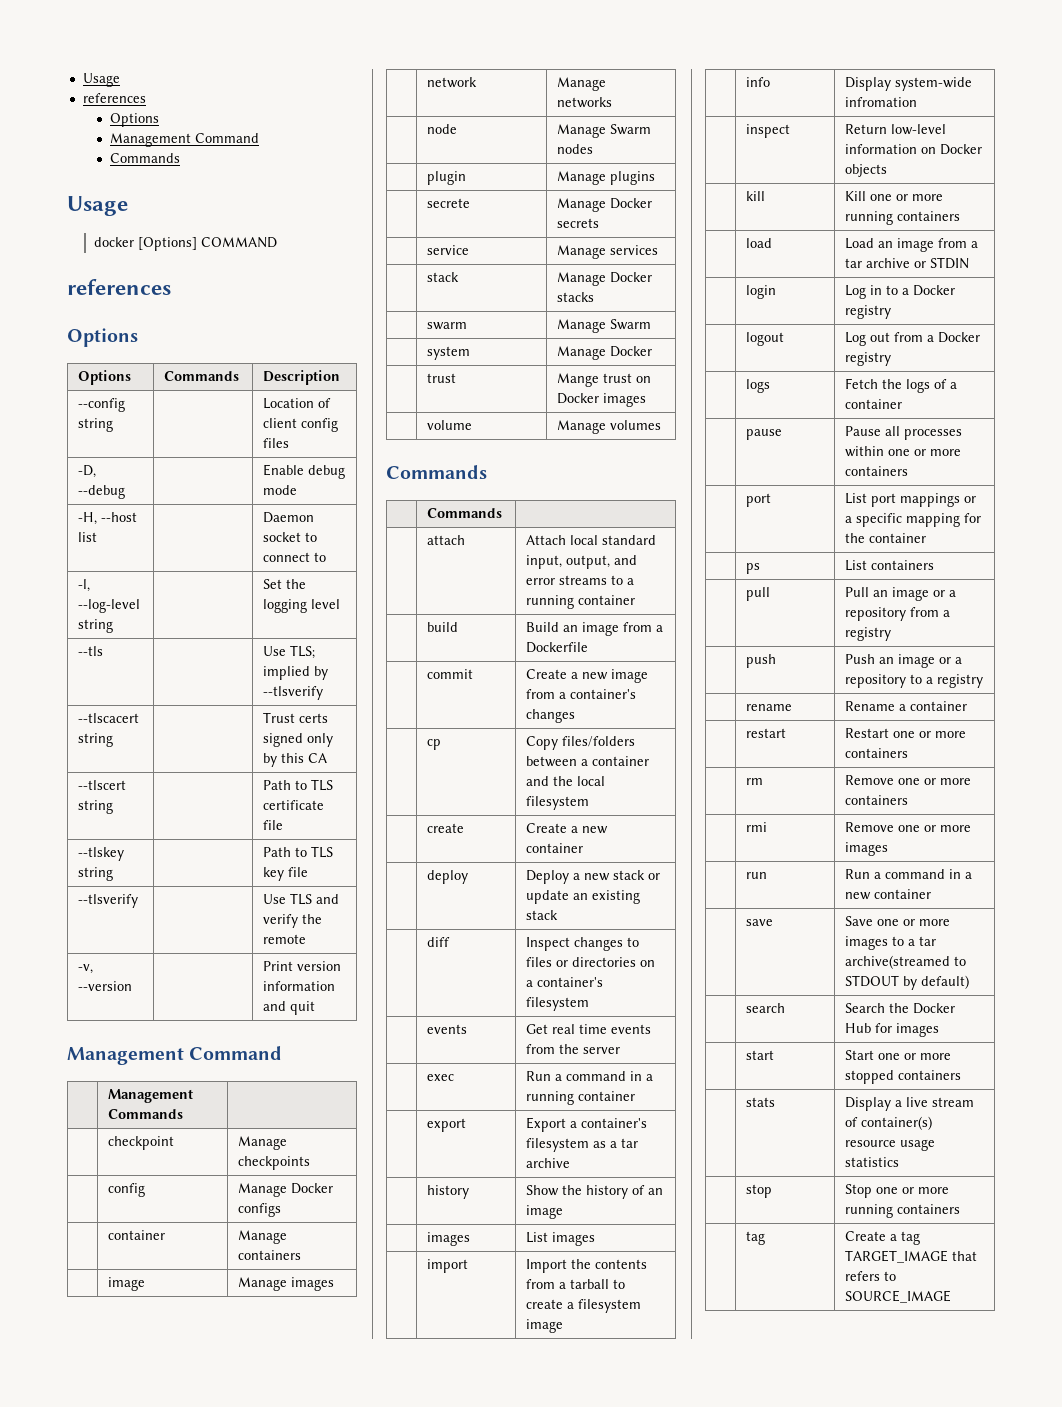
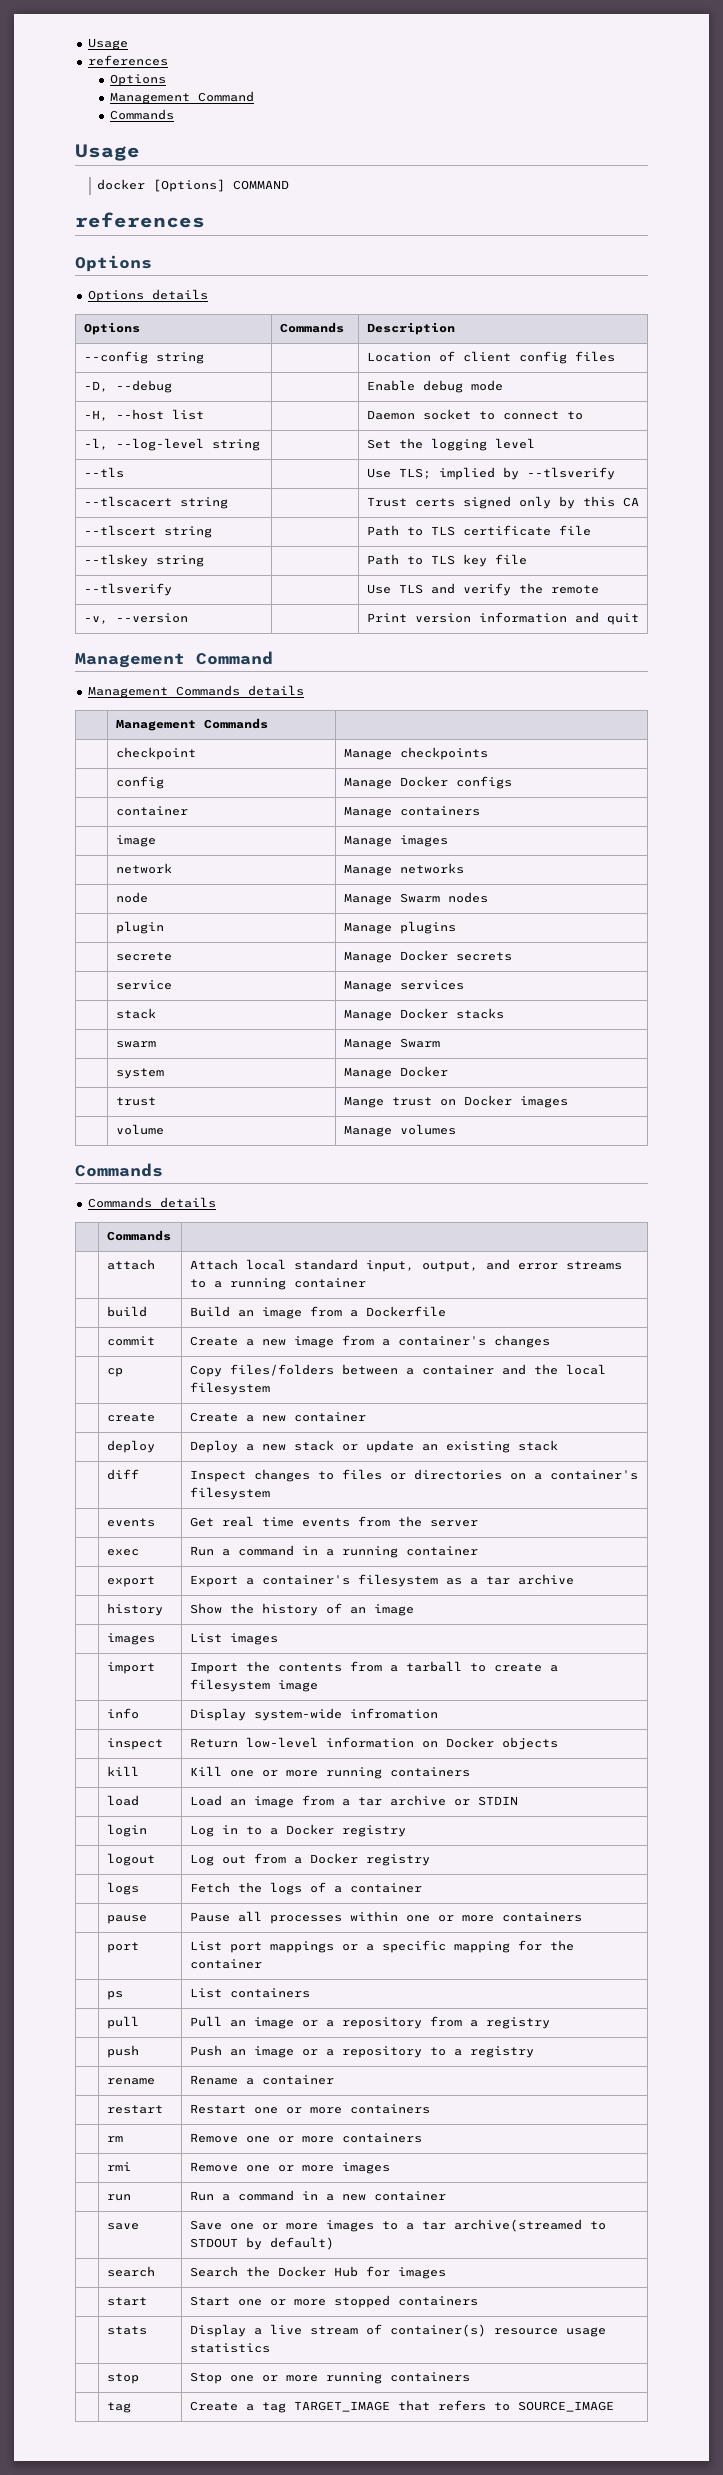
+ Options details
+ Management Commands details
  | volume | Manage volumes
  Commands
+ Commands details

